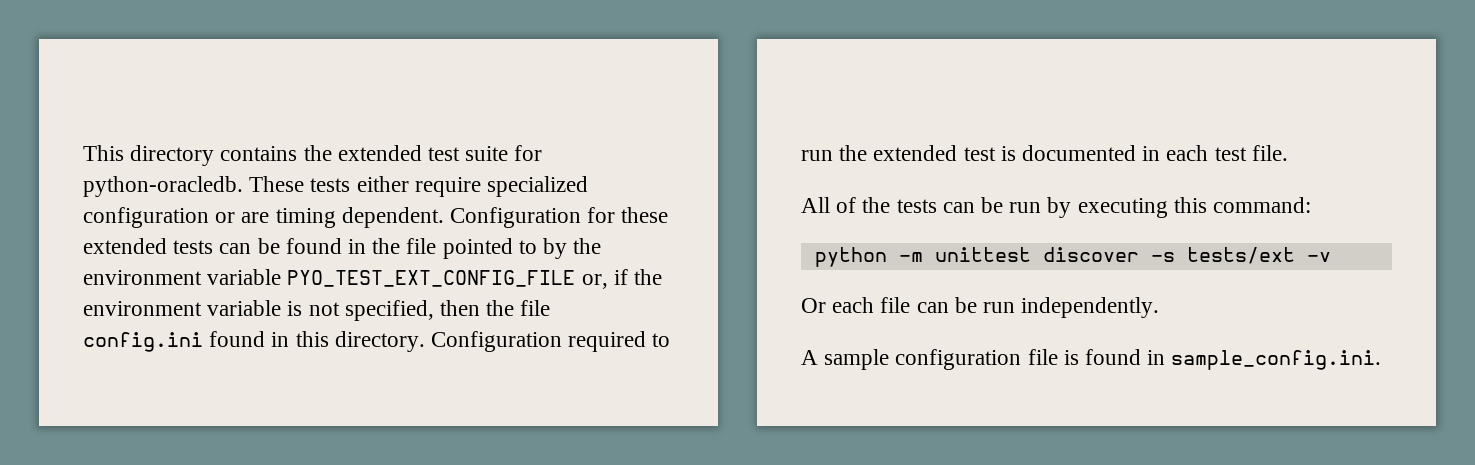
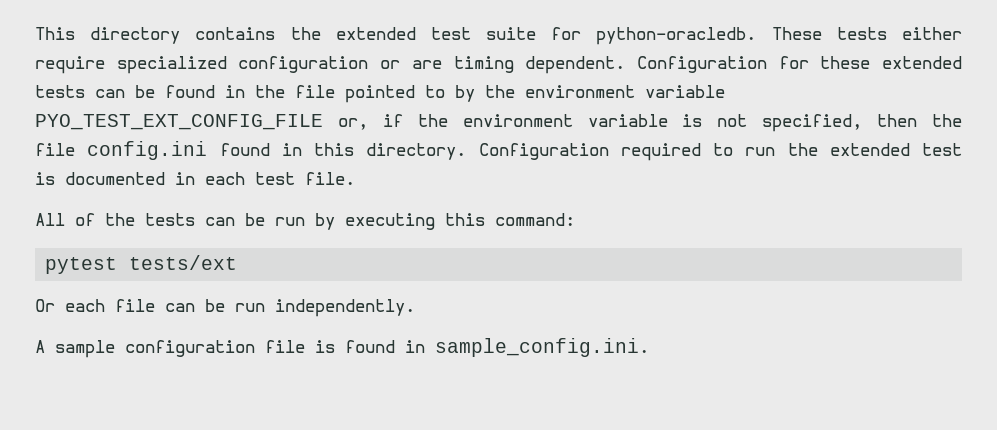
- python -m unittest discover -s tests/ext -v
+ pytest tests/ext

